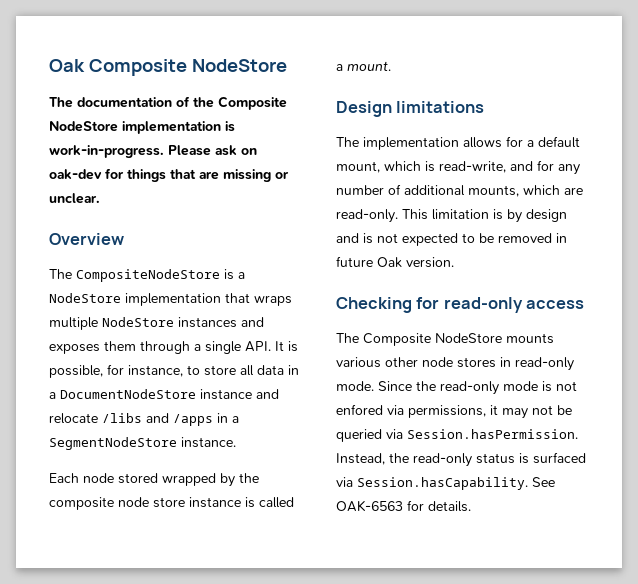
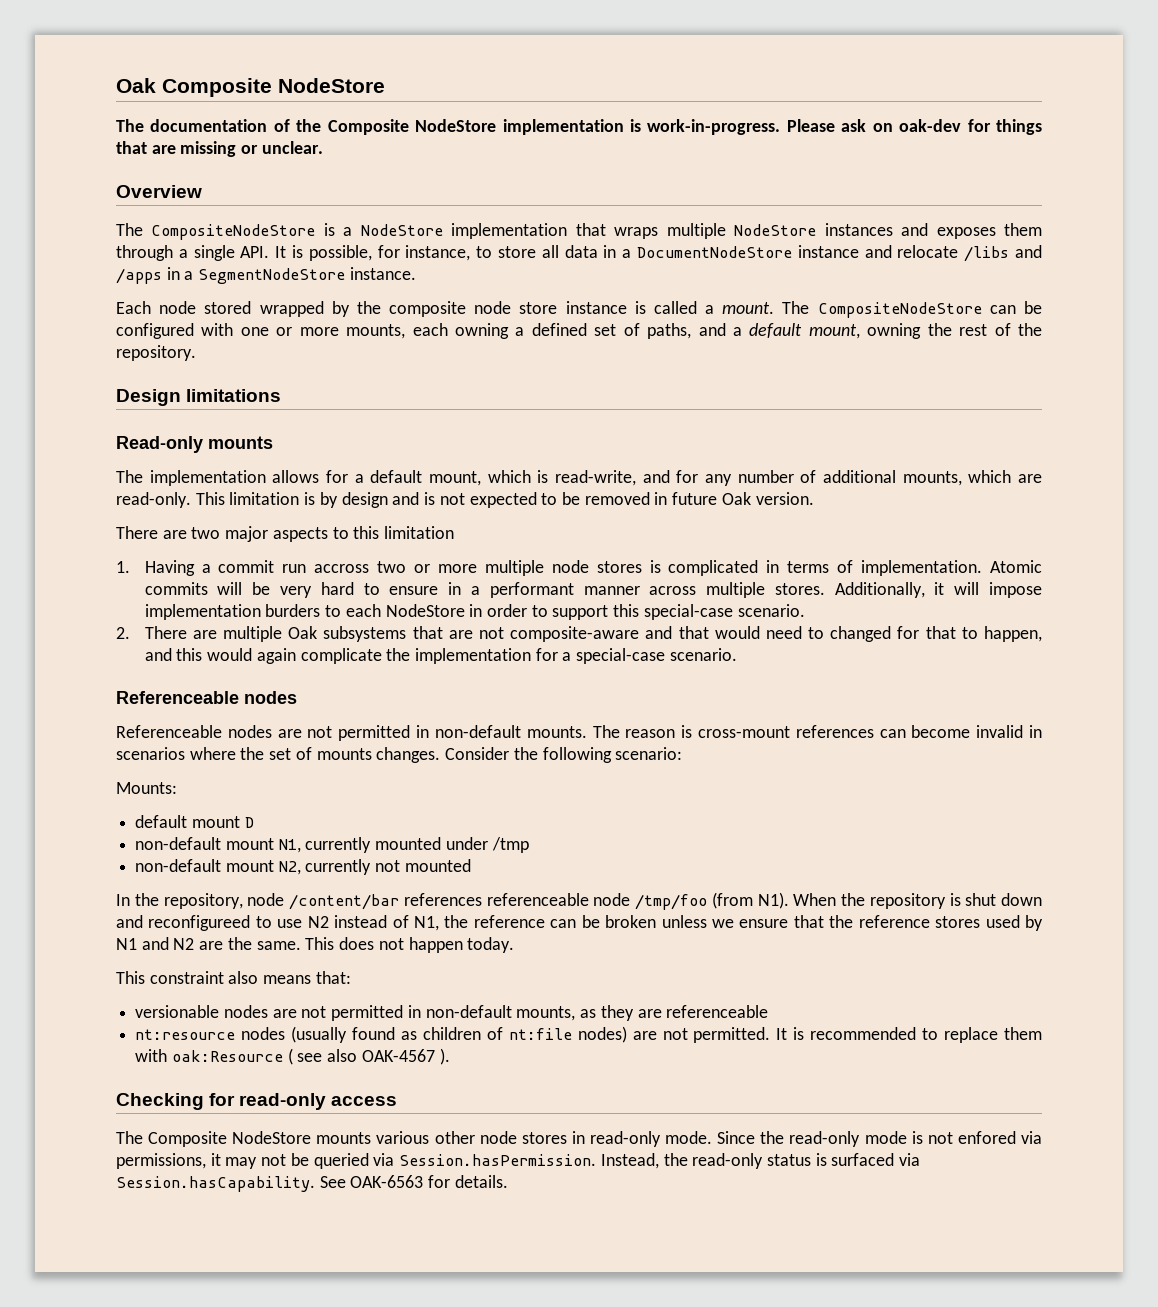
+ The CompositeNodeStore can be configured with one or more mounts, each owning a defined set of paths, and a default mount, owning the rest of the repository.
+ Read-only mounts
+ There are two major aspects to this limitation
+ 1. Having a commit run accross two or more multiple node stores is complicated in terms of implementation. Atomic commits will be very hard to ensure in a performant manner across multiple stores. Additionally, it will impose implementation burders to each NodeStore in order to support this special-case scenario.
+ 2. There are multiple Oak subsystems that are not composite-aware and that would need to changed for that to happen, and this would again complicate the implementation for a special-case scenario.
+ Referenceable nodes
+ Referenceable nodes are not permitted in non-default mounts. The reason is cross-mount references can become invalid in scenarios where the set of mounts changes. Consider the following scenario:
+ Mounts:
+ default mount D
+ non-default mount N1, currently mounted under /tmp
+ non-default mount N2, currently not mounted
+ In the repository, node /content/bar references referenceable node /tmp/foo (from N1). When the repository is shut down and reconfigureed to use N2 instead of N1, the reference can be broken unless we ensure that the reference stores used by N1 and N2 are the same. This does not happen today.
+ This constraint also means that:
+ versionable nodes are not permitted in non-default mounts, as they are referenceable
+ nt:resource nodes (usually found as children of nt:file nodes) are not permitted. It is recommended to replace them with oak:Resource ( see also OAK-4567 ).

